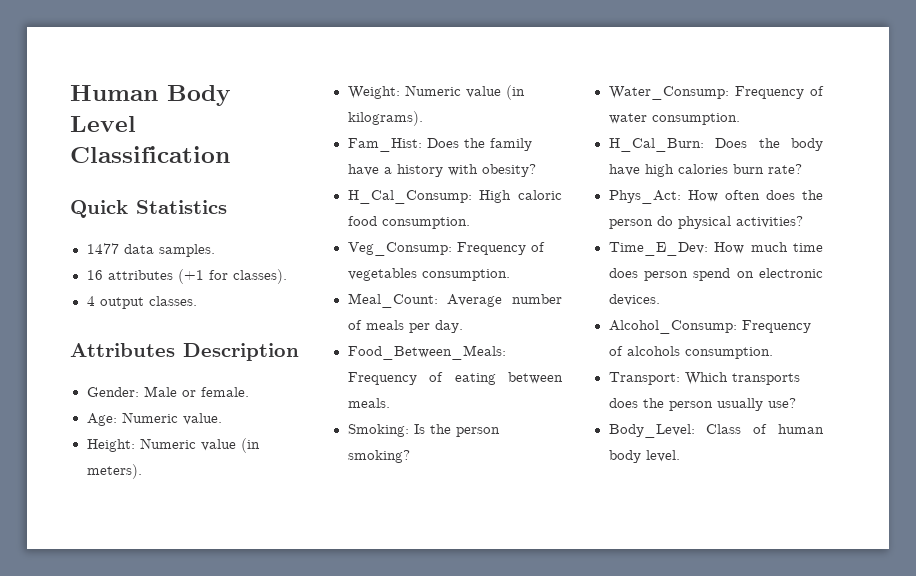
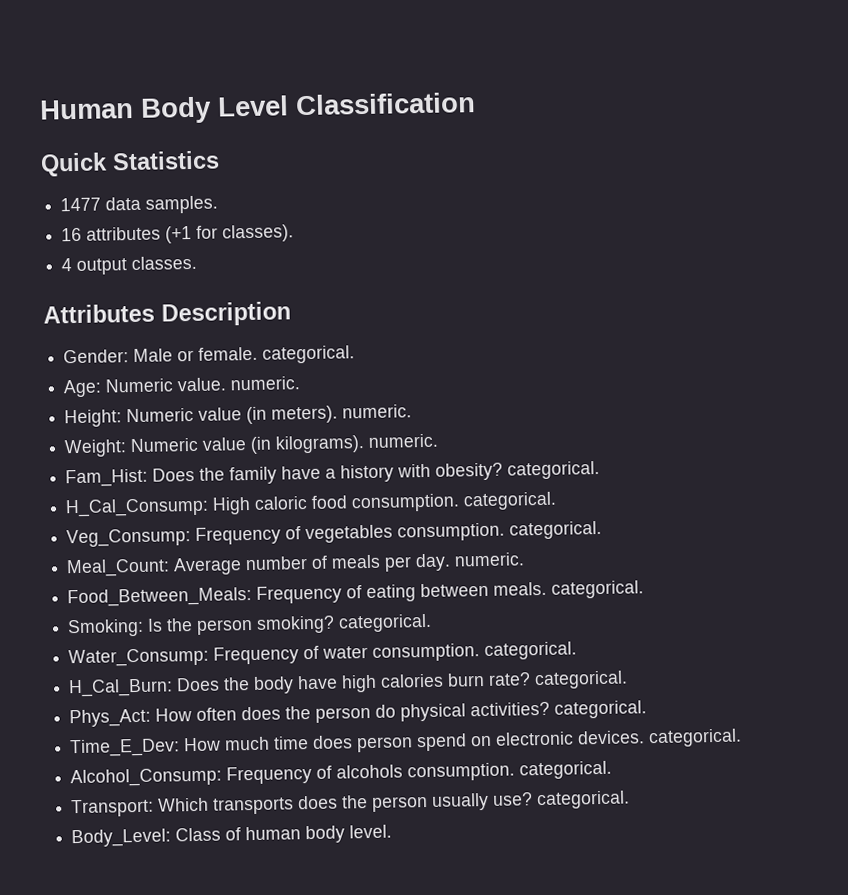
- Gender: Male or female.
+ Gender: Male or female. categorical.
- Age: Numeric value.
+ Age: Numeric value. numeric.
- Height: Numeric value (in meters).
+ Height: Numeric value (in meters). numeric.
- Weight: Numeric value (in kilograms).
+ Weight: Numeric value (in kilograms). numeric.
- Fam_Hist: Does the family have a history with obesity?
+ Fam_Hist: Does the family have a history with obesity? categorical.
- H_Cal_Consump: High caloric food consumption.
+ H_Cal_Consump: High caloric food consumption. categorical.
- Veg_Consump: Frequency of vegetables consumption.
+ Veg_Consump: Frequency of vegetables consumption. categorical.
- Meal_Count: Average number of meals per day.
+ Meal_Count: Average number of meals per day. numeric.
- Food_Between_Meals: Frequency of eating between meals.
+ Food_Between_Meals: Frequency of eating between meals. categorical.
- Smoking: Is the person smoking?
+ Smoking: Is the person smoking? categorical.
- Water_Consump: Frequency of water consumption.
+ Water_Consump: Frequency of water consumption. categorical.
- H_Cal_Burn: Does the body have high calories burn rate?
+ H_Cal_Burn: Does the body have high calories burn rate? categorical.
- Phys_Act: How often does the person do physical activities?
+ Phys_Act: How often does the person do physical activities? categorical.
- Time_E_Dev: How much time does person spend on electronic devices.
+ Time_E_Dev: How much time does person spend on electronic devices. categorical.
- Alcohol_Consump: Frequency of alcohols consumption.
+ Alcohol_Consump: Frequency of alcohols consumption. categorical.
- Transport: Which transports does the person usually use?
+ Transport: Which transports does the person usually use? categorical.

